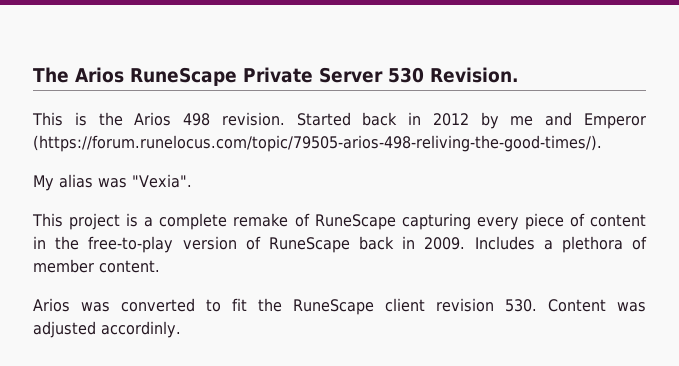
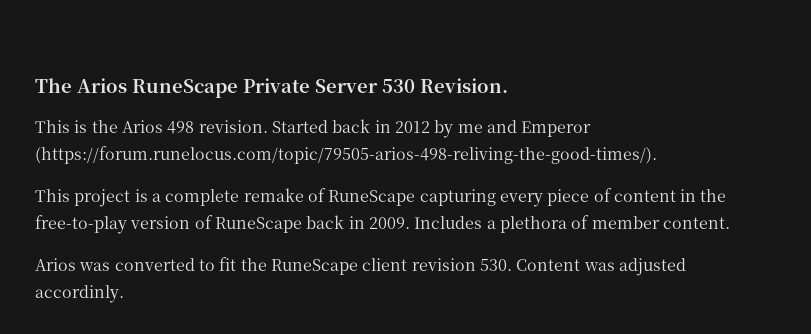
- My alias was "Vexia".

